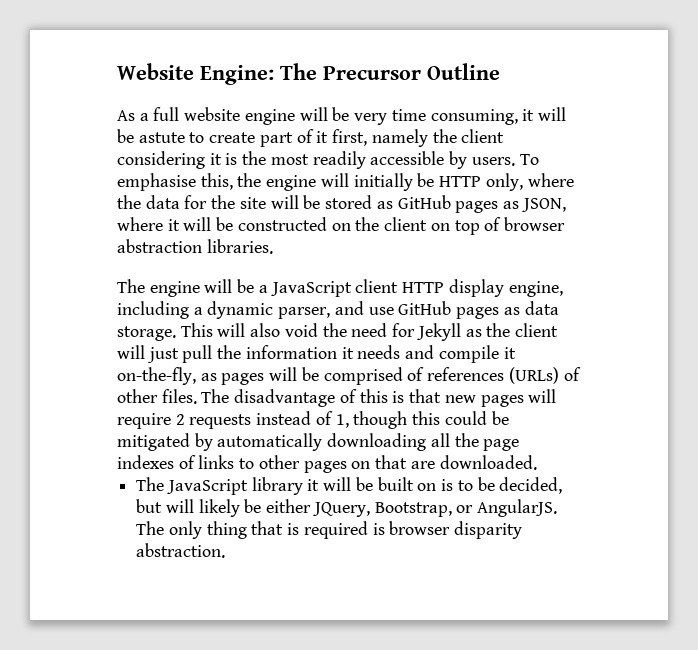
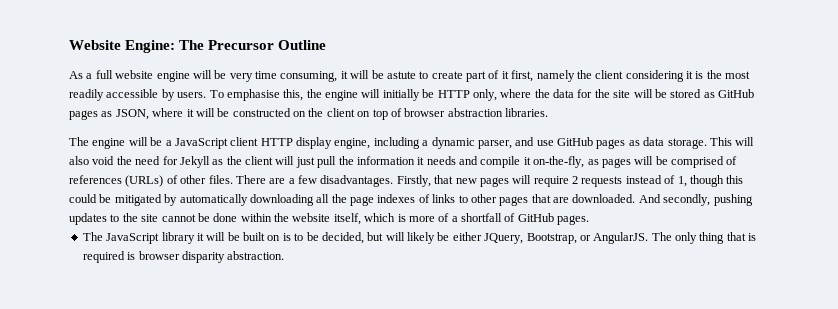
- The disadvantage of this is that new pages will require 2 requests instead of 1, though this could be mitigated by automatically downloading all the page indexes of links to other pages on that are downloaded.
+ There are a few disadvantages. Firstly, that new pages will require 2 requests instead of 1, though this could be mitigated by automatically downloading all the page indexes of links to other pages that are downloaded. And secondly, pushing updates to the site cannot be done within the website itself, which is more of a shortfall of GitHub pages.

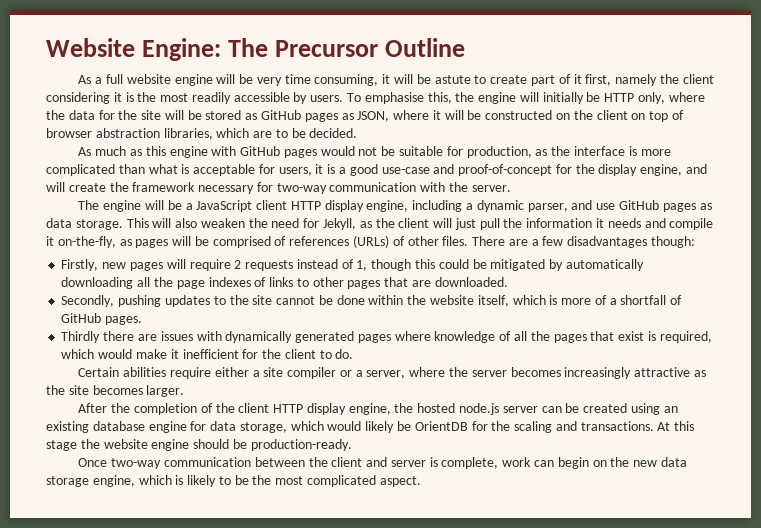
- To emphasise this, the engine will initially be HTTP only, where the data for the site will be stored as GitHub pages as JSON, where it will be constructed on the client on top of browser abstraction libraries.
+ To emphasise this, the engine will initially be HTTP only, where the data for the site will be stored as GitHub pages as JSON, where it will be constructed on the client on top of browser abstraction libraries, which are to be decided.
+ As much as this engine with GitHub pages would not be suitable for production, as the interface is more complicated than what is acceptable for users, it is a good use-case and proof-of-concept for the display engine, and will create the framework necessary for two-way communication with the server.
- This will also void the need for Jekyll as the client will just pull the information it needs and compile it on-the-fly, as pages will be comprised of references (URLs) of other files.
+ This will also weaken the need for Jekyll, as the client will just pull the information it needs and compile it on-the-fly, as pages will be comprised of references (URLs) of other files.
- There are a few disadvantages. Firstly, that new pages will require 2 requests instead of 1, though this could be mitigated by automatically downloading all the page indexes of links to other pages that are downloaded. And secondly, pushing updates to the site cannot be done within the website itself, which is more of a shortfall of GitHub pages.
+ There are a few disadvantages though:
+ Firstly, new pages will require 2 requests instead of 1, though this could be mitigated by automatically downloading all the page indexes of links to other pages that are downloaded.
+ Secondly, pushing updates to the site cannot be done within the website itself, which is more of a shortfall of GitHub pages.
- The JavaScript library it will be built on is to be decided, but will likely be either JQuery, Bootstrap, or AngularJS. The only thing that is required is browser disparity abstraction.
+ Thirdly there are issues with dynamically generated pages where knowledge of all the pages that exist is required, which would make it inefficient for the client to do.
+ Certain abilities require either a site compiler or a server, where the server becomes increasingly attractive as the site becomes larger.
+ After the completion of the client HTTP display engine, the hosted node.js server can be created using an existing database engine for data storage, which would likely be OrientDB for the scaling and transactions. At this stage the website engine should be production-ready.
+ Once two-way communication between the client and server is complete, work can begin on the new data storage engine, which is likely to be the most complicated aspect.

